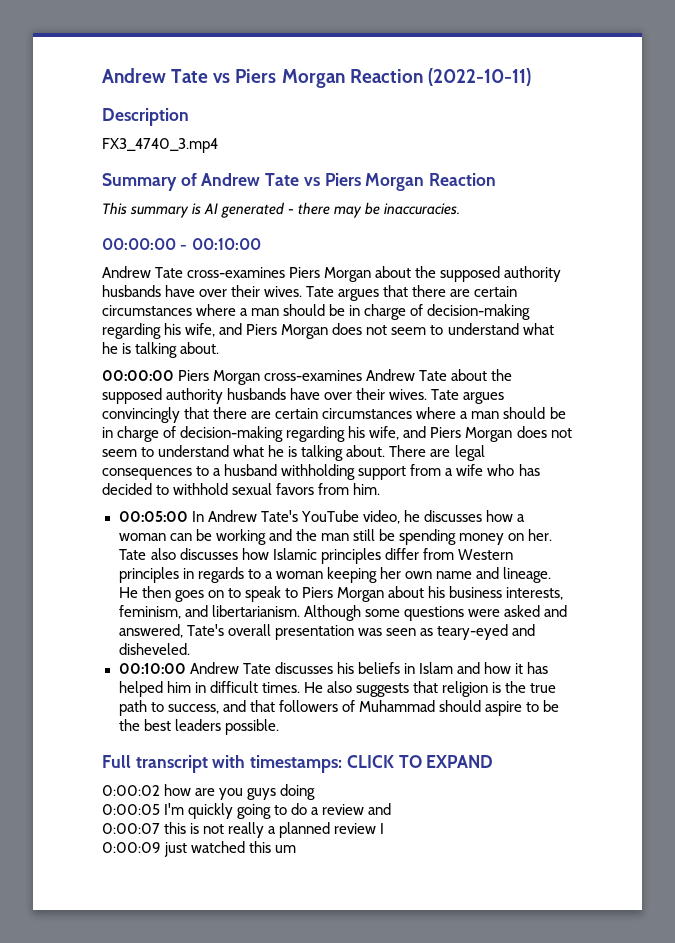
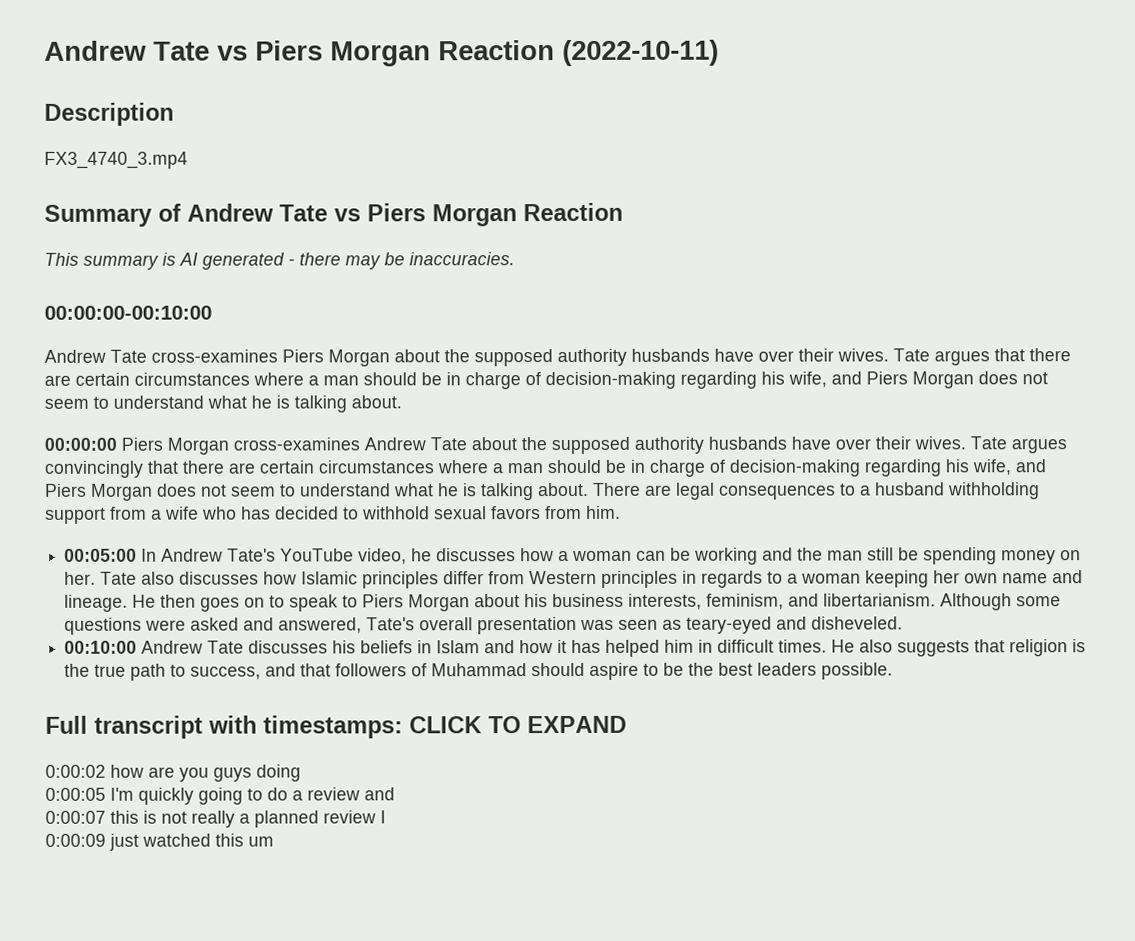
- 00:00:00 - 00:10:00
+ 00:00:00-00:10:00

